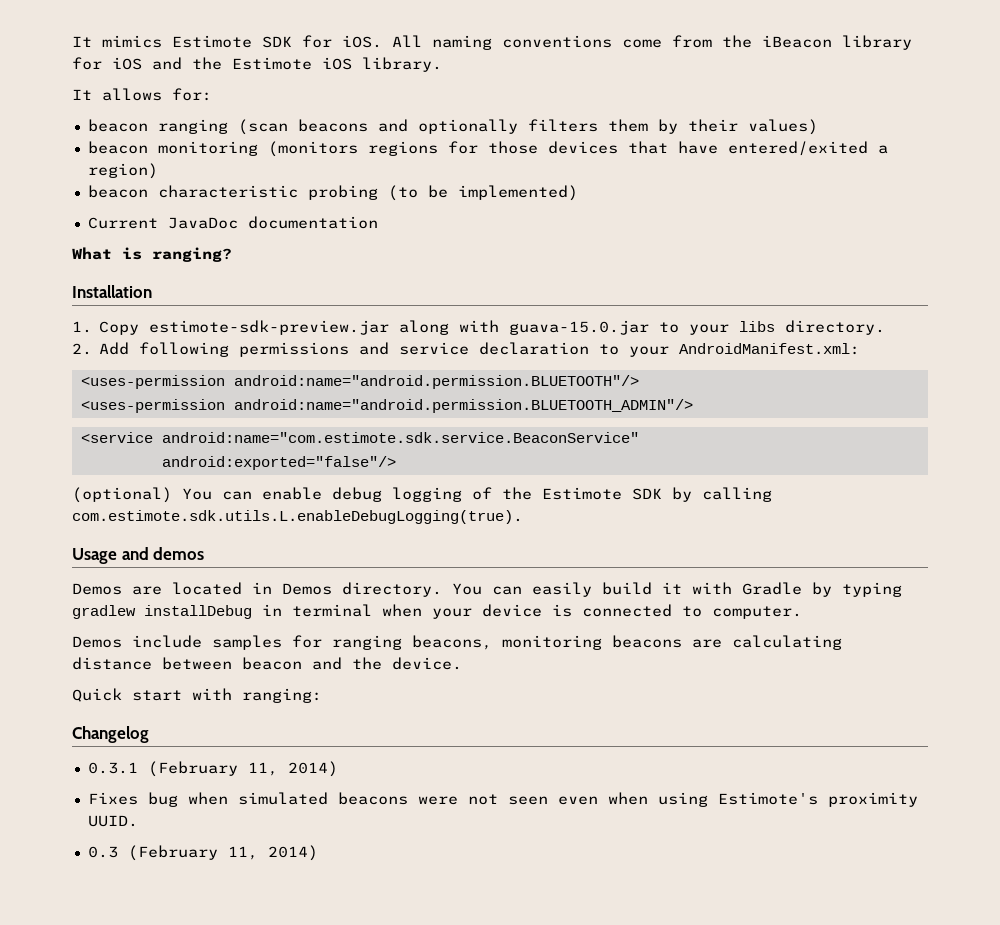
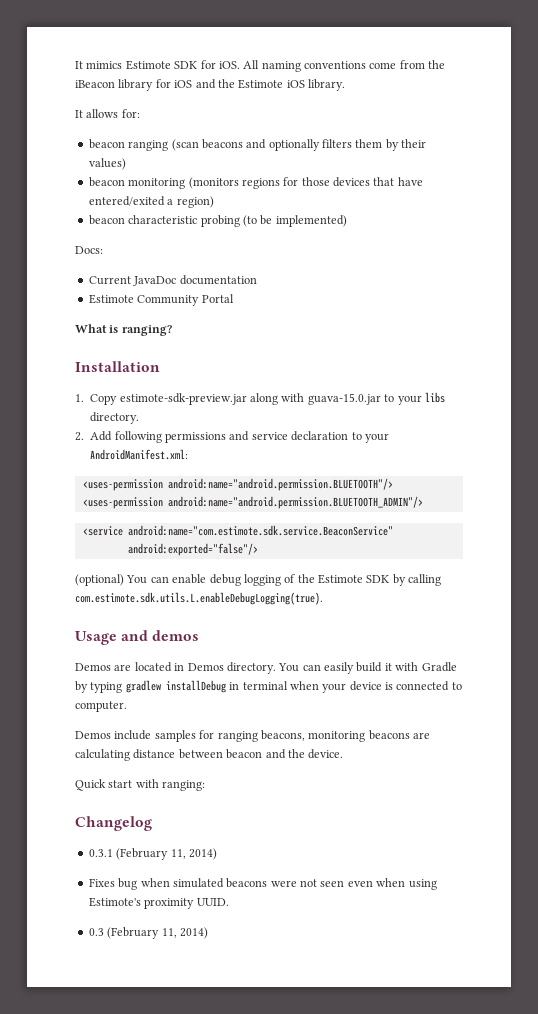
+ Docs:
+ Estimote Community Portal

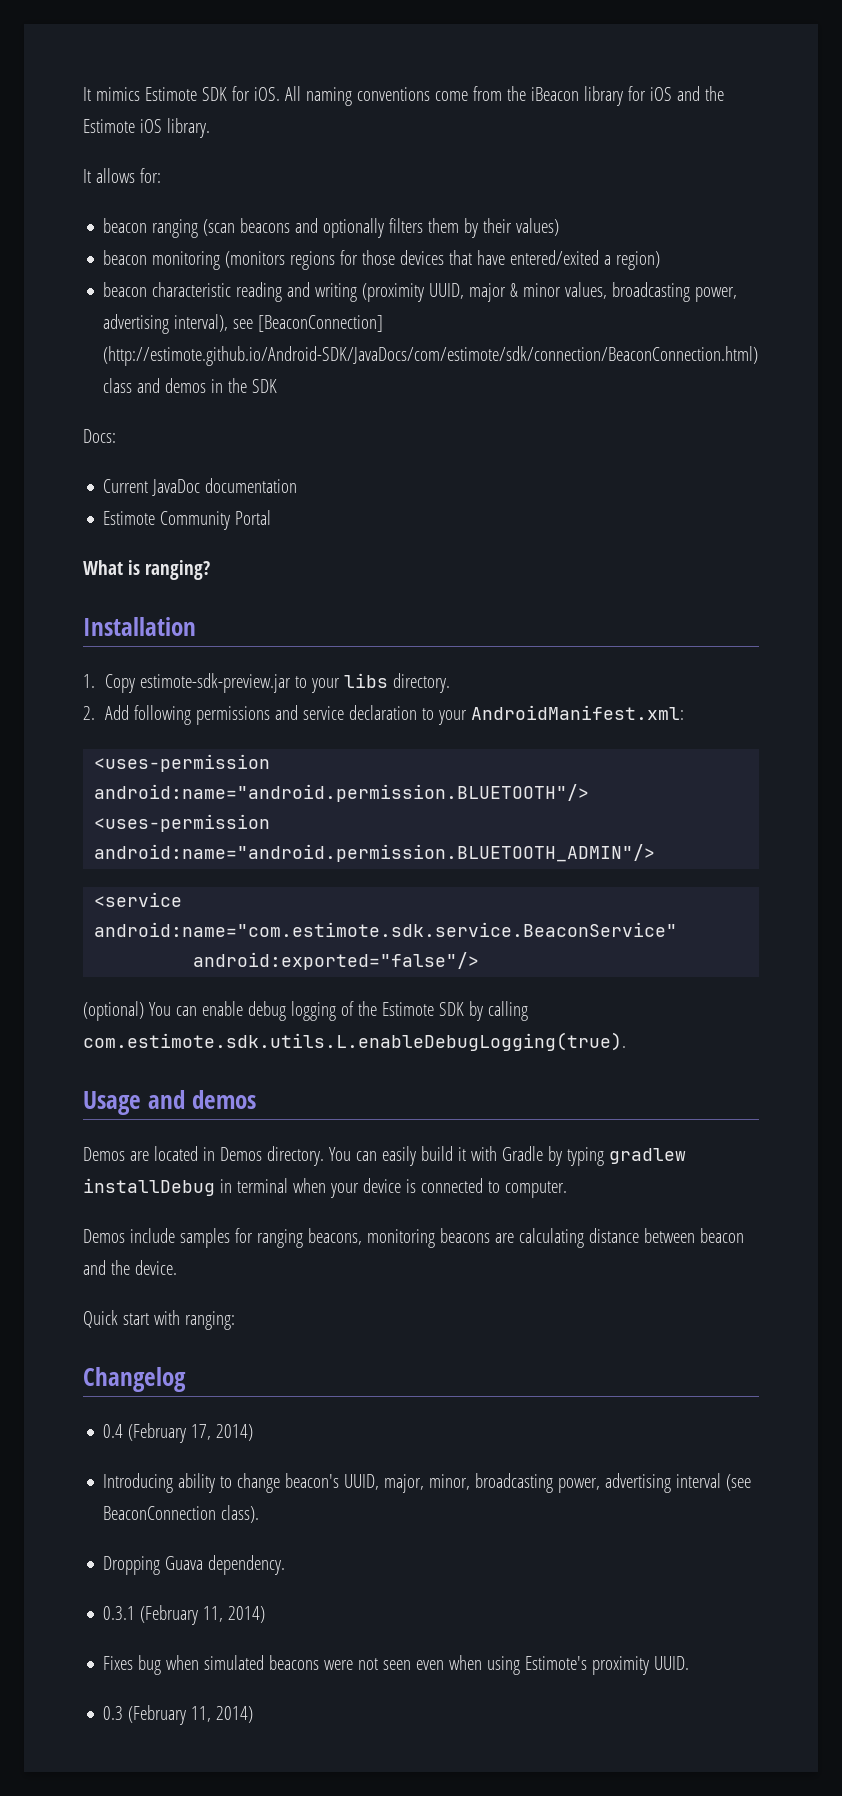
- beacon characteristic probing (to be implemented)
+ beacon characteristic reading and writing (proximity UUID, major & minor values, broadcasting power, advertising interval), see [BeaconConnection] (http://estimote.github.io/Android-SDK/JavaDocs/com/estimote/sdk/connection/BeaconConnection.html) class and demos in the SDK
- 1. Copy estimote-sdk-preview.jar along with guava-15.0.jar to your libs directory.
+ 1. Copy estimote-sdk-preview.jar to your libs directory.
+ 0.4 (February 17, 2014)
+ Introducing ability to change beacon's UUID, major, minor, broadcasting power, advertising interval (see BeaconConnection class).
+ Dropping Guava dependency.

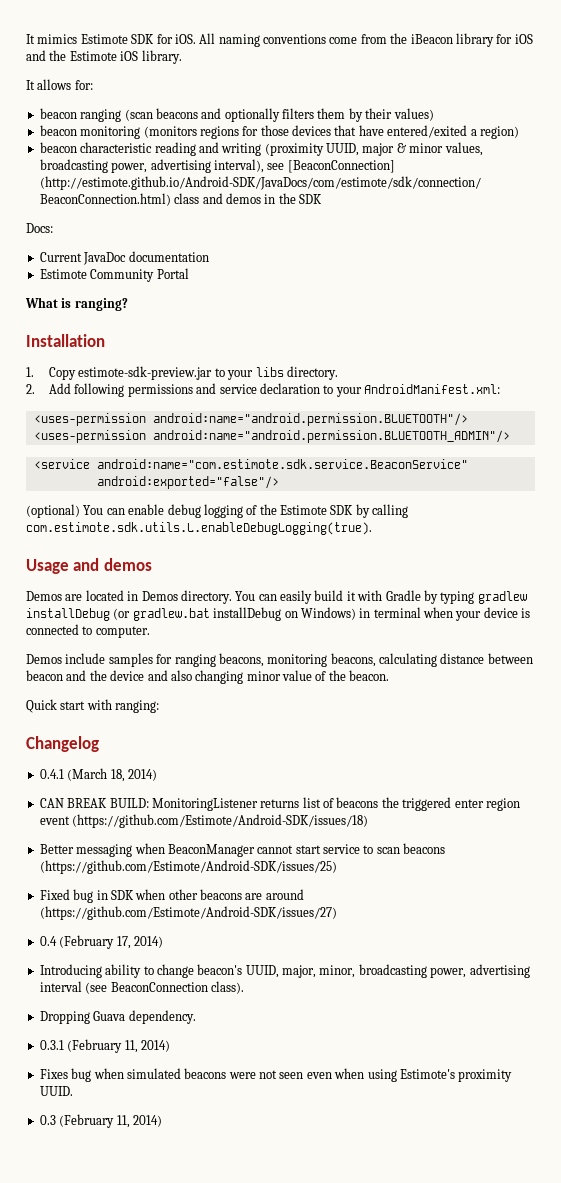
- You can easily build it with Gradle by typing gradlew installDebug in terminal when your device is connected to computer.
+ You can easily build it with Gradle by typing gradlew installDebug (or gradlew.bat installDebug on Windows) in terminal when your device is connected to computer.
- Demos include samples for ranging beacons, monitoring beacons are calculating distance between beacon and the device.
+ Demos include samples for ranging beacons, monitoring beacons, calculating distance between beacon and the device and also changing minor value of the beacon.
+ 0.4.1 (March 18, 2014)
+ CAN BREAK BUILD: MonitoringListener returns list of beacons the triggered enter region event (https://github.com/Estimote/Android-SDK/issues/18)
+ Better messaging when BeaconManager cannot start service to scan beacons (https://github.com/Estimote/Android-SDK/issues/25)
+ Fixed bug in SDK when other beacons are around (https://github.com/Estimote/Android-SDK/issues/27)

